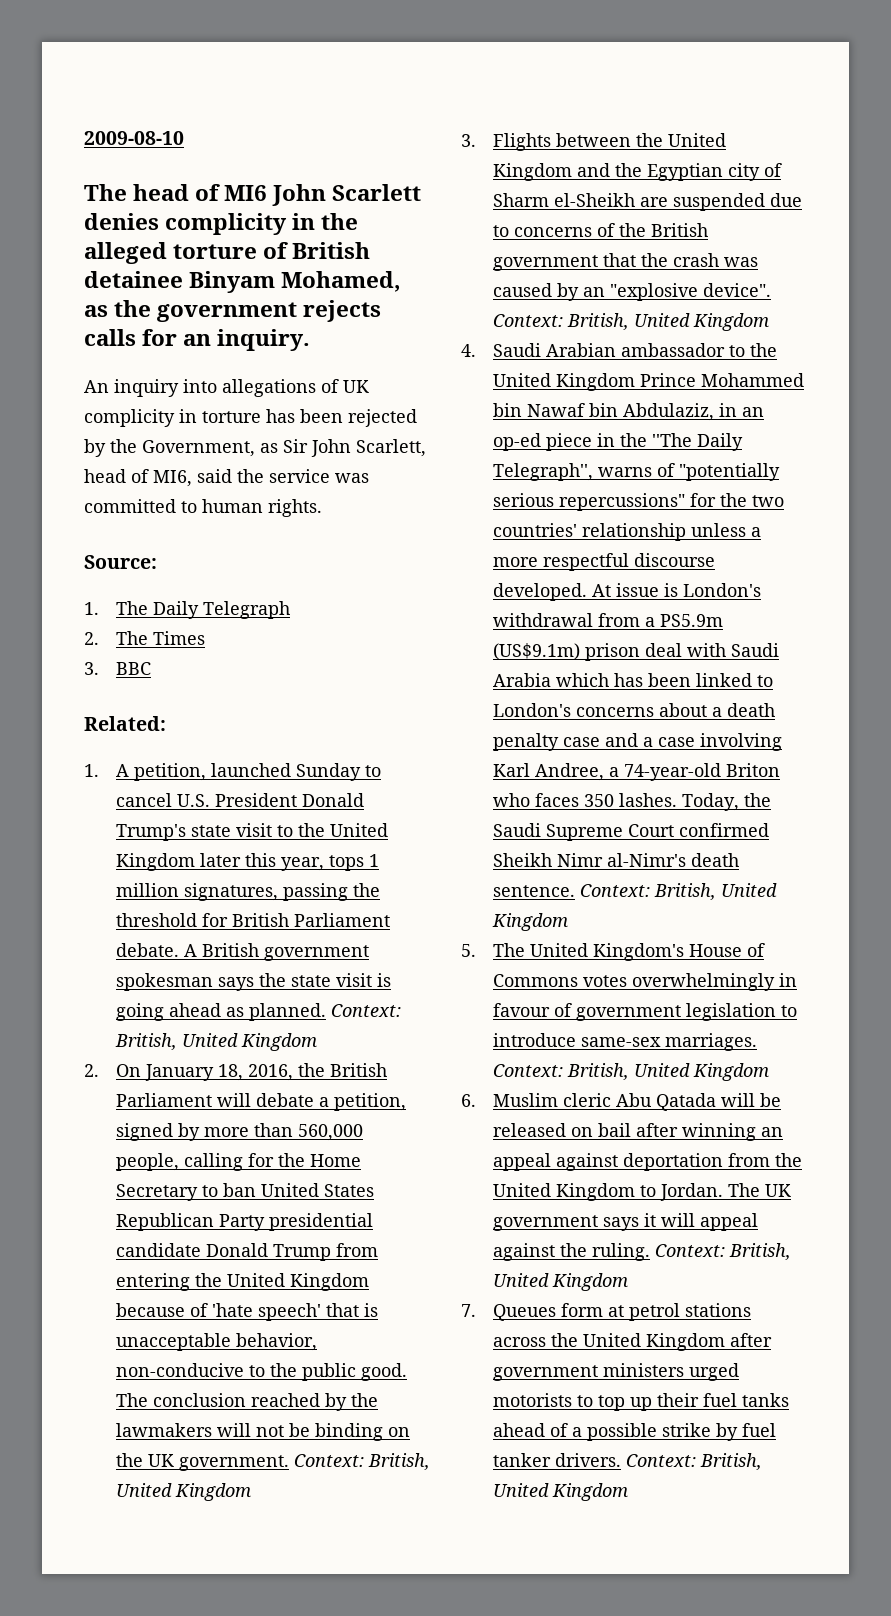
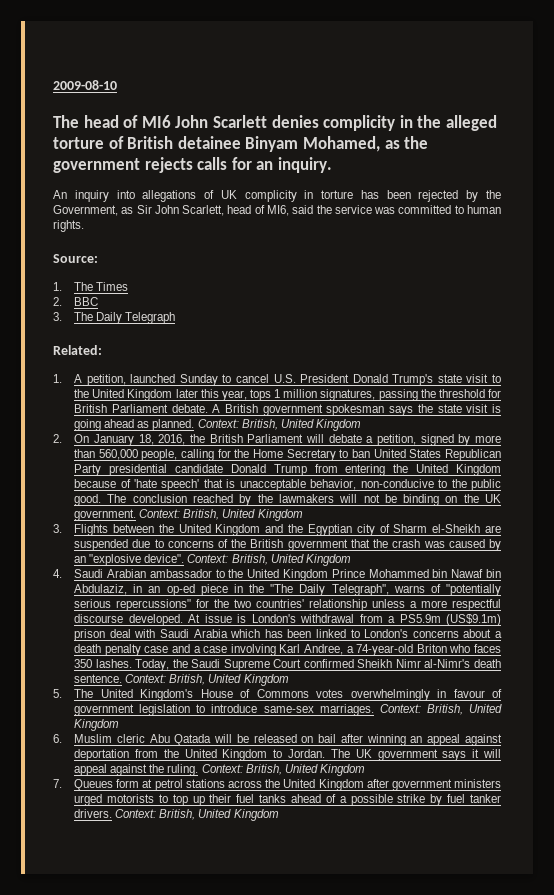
- 1. The Daily Telegraph
- 2. The Times
+ 1. The Times
- 3. BBC
+ 2. BBC
+ 3. The Daily Telegraph

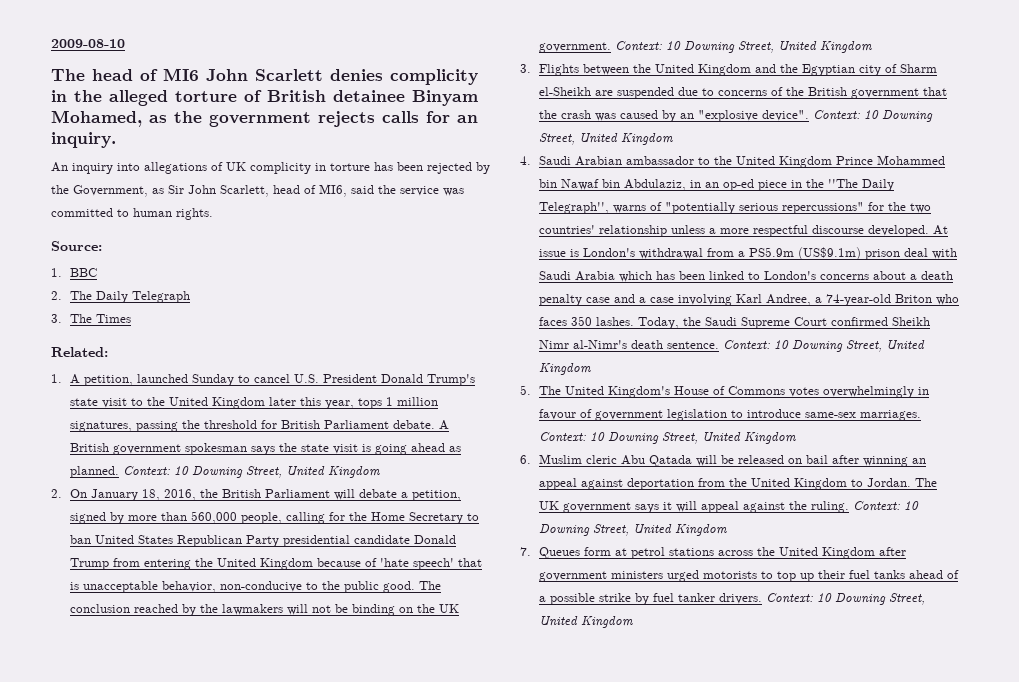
- 1. The Times
- 2. BBC
+ 1. BBC
- 3. The Daily Telegraph
+ 2. The Daily Telegraph
+ 3. The Times
- A British government spokesman says the state visit is going ahead as planned. Context: British, United Kingdom
+ A British government spokesman says the state visit is going ahead as planned. Context: 10 Downing Street, United Kingdom
- The conclusion reached by the lawmakers will not be binding on the UK government. Context: British, United Kingdom
+ The conclusion reached by the lawmakers will not be binding on the UK government. Context: 10 Downing Street, United Kingdom
- 3. Flights between the United Kingdom and the Egyptian city of Sharm el-Sheikh are suspended due to concerns of the British government that the crash was caused by an "explosive device". Context: British, United Kingdom
+ 3. Flights between the United Kingdom and the Egyptian city of Sharm el-Sheikh are suspended due to concerns of the British government that the crash was caused by an "explosive device". Context: 10 Downing Street, United Kingdom
- Today, the Saudi Supreme Court confirmed Sheikh Nimr al-Nimr's death sentence. Context: British, United Kingdom
+ Today, the Saudi Supreme Court confirmed Sheikh Nimr al-Nimr's death sentence. Context: 10 Downing Street, United Kingdom
- 5. The United Kingdom's House of Commons votes overwhelmingly in favour of government legislation to introduce same-sex marriages. Context: British, United Kingdom
+ 5. The United Kingdom's House of Commons votes overwhelmingly in favour of government legislation to introduce same-sex marriages. Context: 10 Downing Street, United Kingdom
- The UK government says it will appeal against the ruling. Context: British, United Kingdom
+ The UK government says it will appeal against the ruling. Context: 10 Downing Street, United Kingdom
- 7. Queues form at petrol stations across the United Kingdom after government ministers urged motorists to top up their fuel tanks ahead of a possible strike by fuel tanker drivers. Context: British, United Kingdom
+ 7. Queues form at petrol stations across the United Kingdom after government ministers urged motorists to top up their fuel tanks ahead of a possible strike by fuel tanker drivers. Context: 10 Downing Street, United Kingdom

